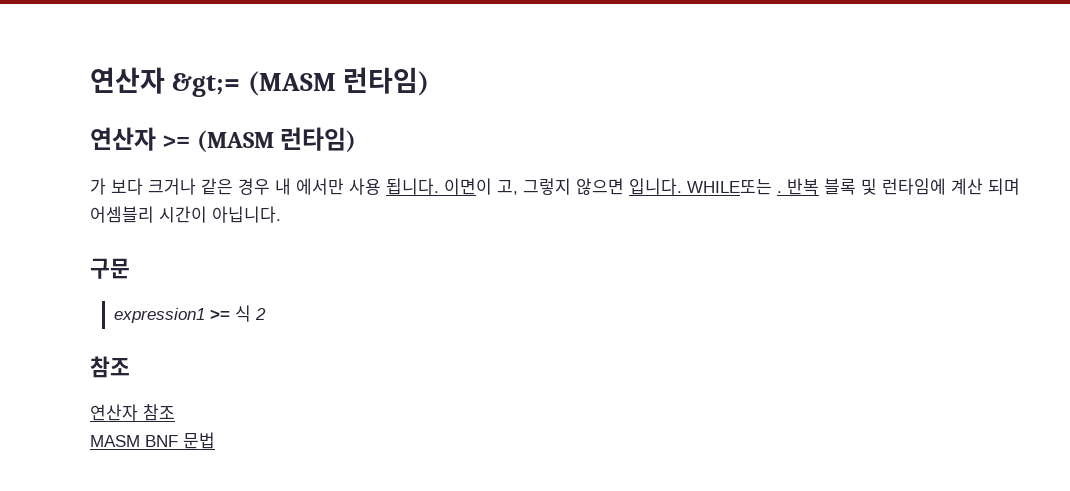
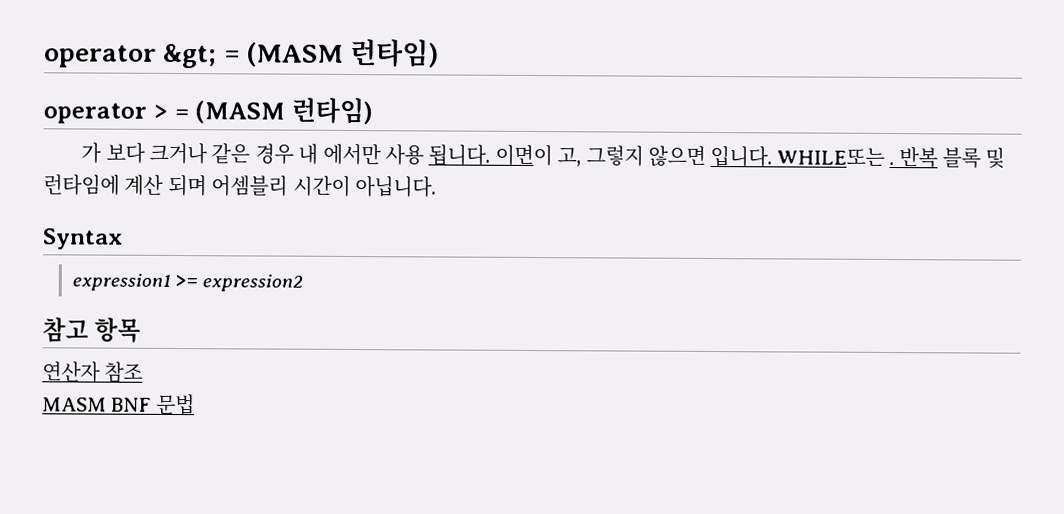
- 연산자 &gt;= (MASM 런타임)
- 연산자 >= (MASM 런타임)
+ operator &gt; = (MASM 런타임)
+ operator > = (MASM 런타임)
- 구문
+ Syntax
- expression1 >= 식 2
- 참조
+ expression1 >= expression2
+ 참고 항목

